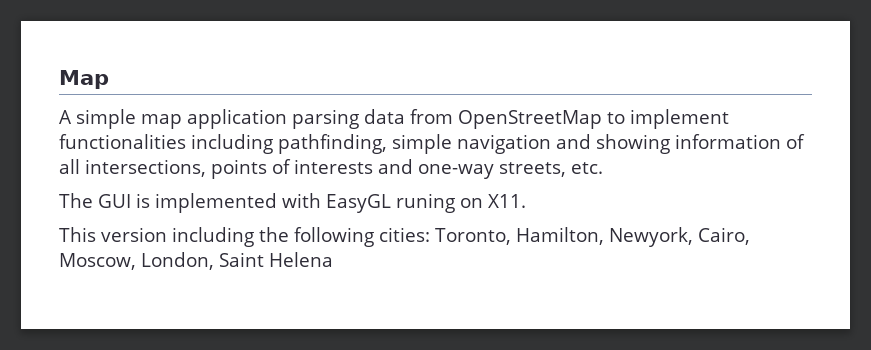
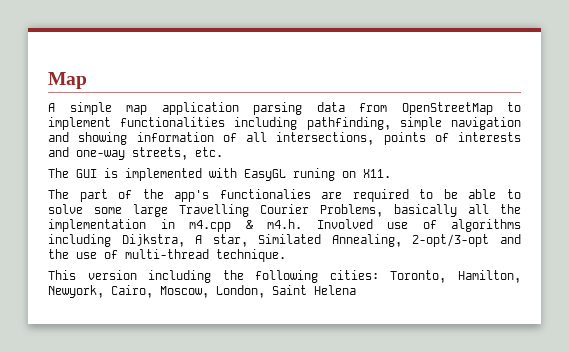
+ The part of the app's functionalies are required to be able to solve some large Travelling Courier Problems, basically all the implementation in m4.cpp & m4.h. Involved use of algorithms including Dijkstra, A star, Similated Annealing, 2-opt/3-opt and the use of multi-thread technique.

